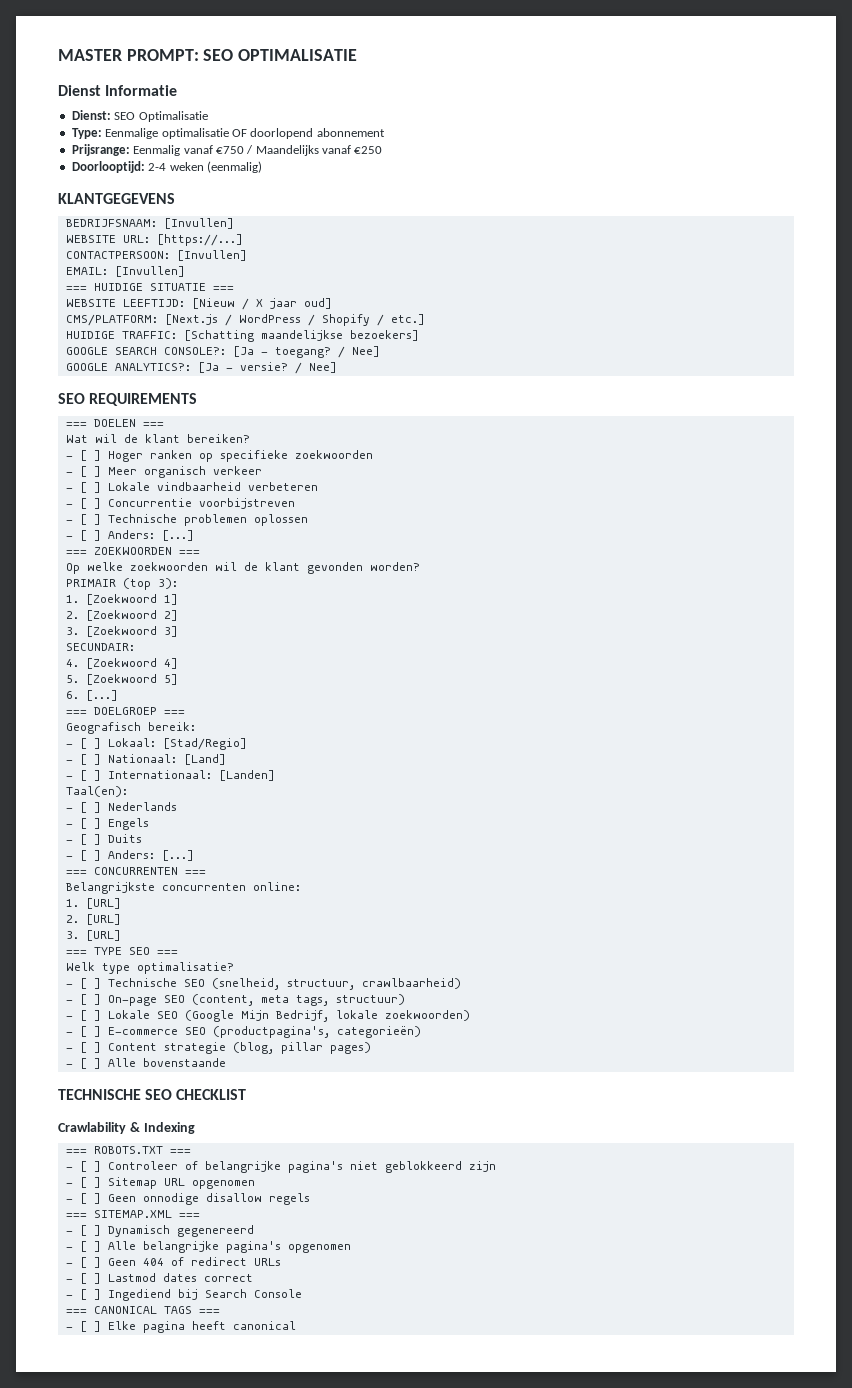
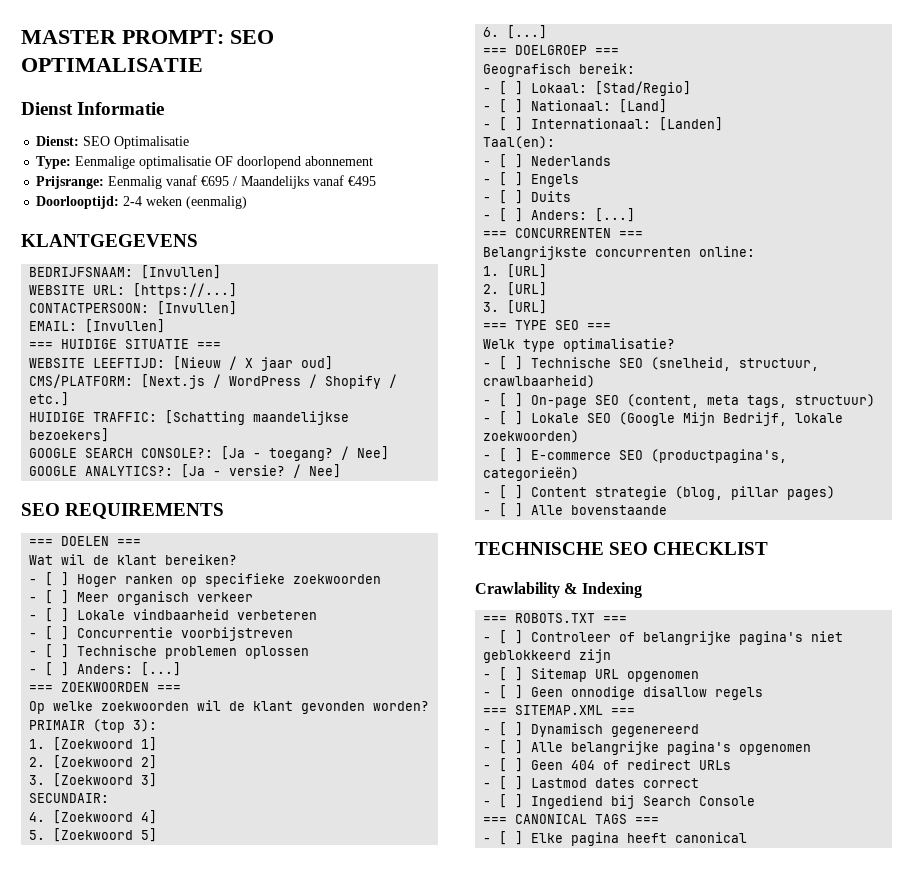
- Prijsrange: Eenmalig vanaf €750 / Maandelijks vanaf €250
+ Prijsrange: Eenmalig vanaf €695 / Maandelijks vanaf €495

